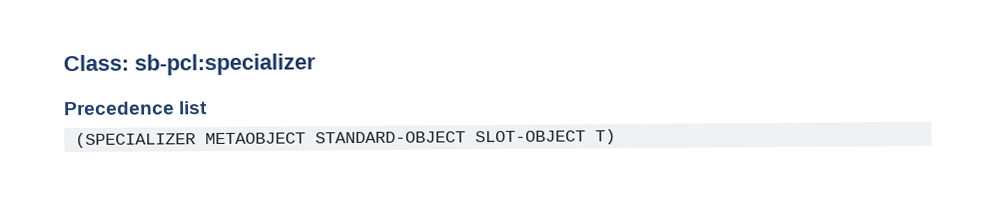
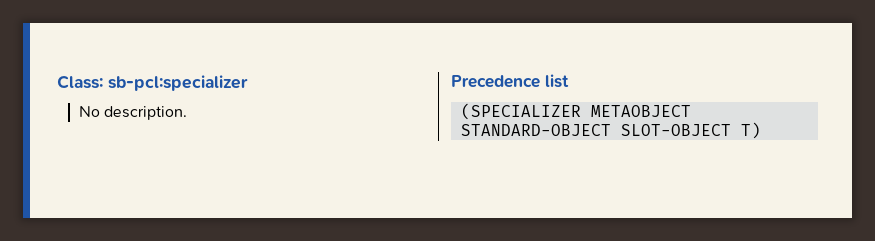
+ No description.

